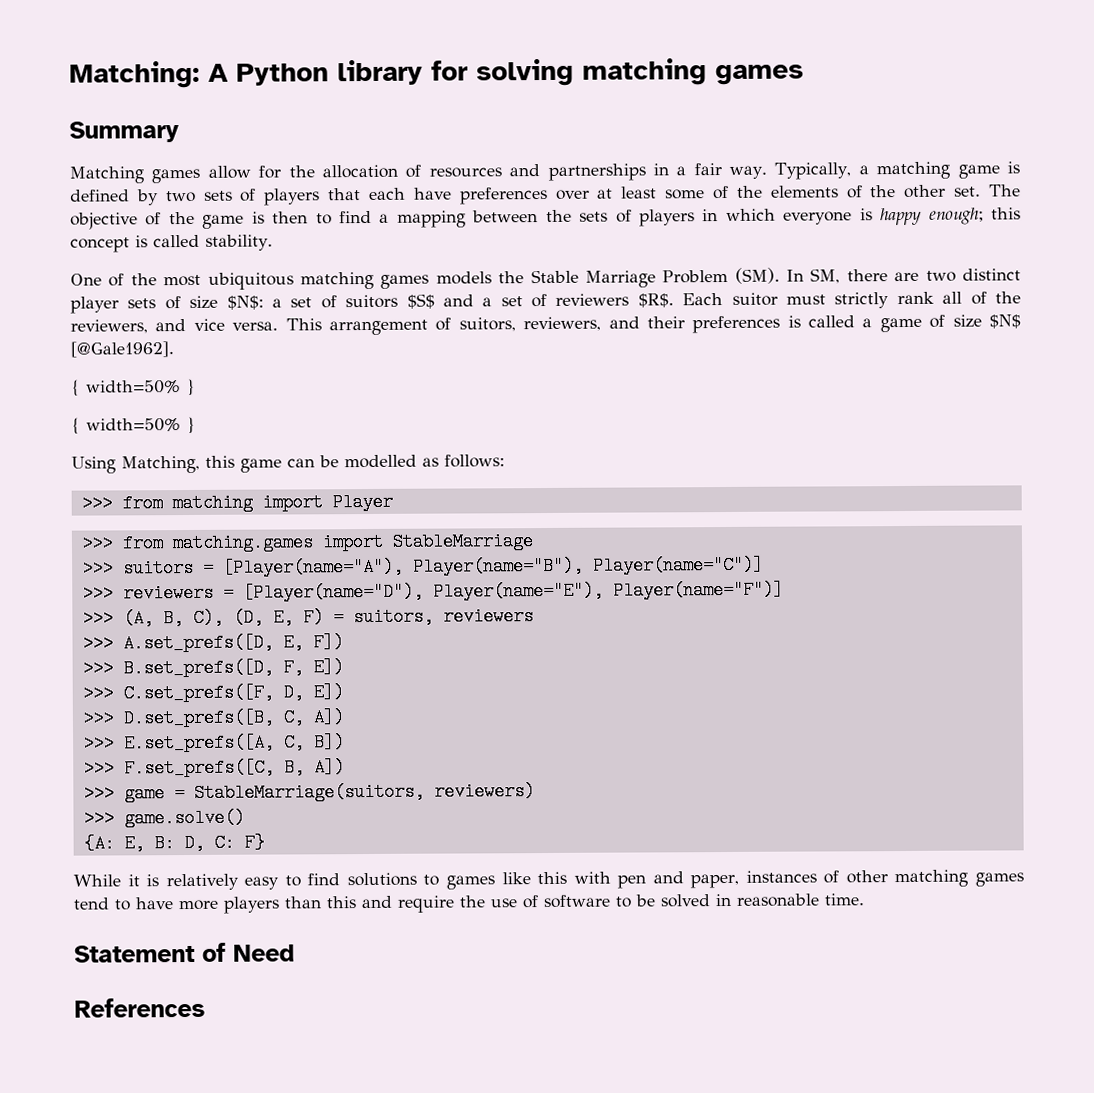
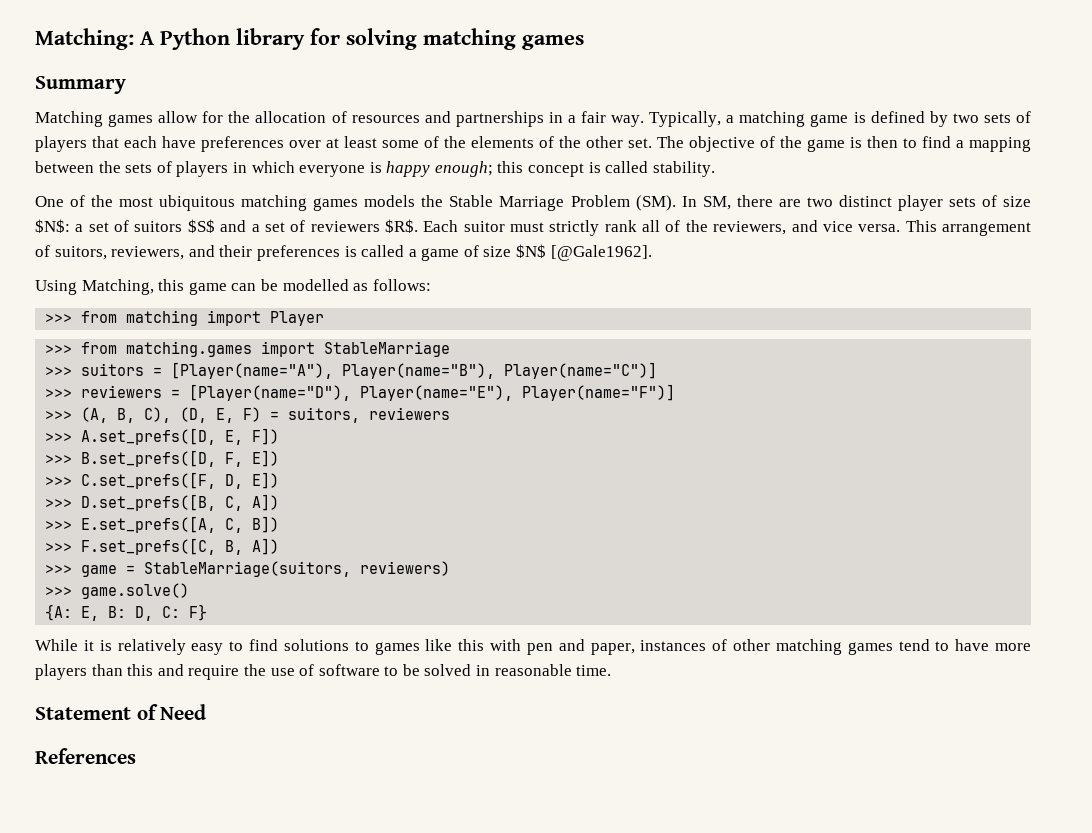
  This arrangement of suitors, reviewers, and their preferences is called a game of size $N$ [@Gale1962].
- { width=50% }
- { width=50% }

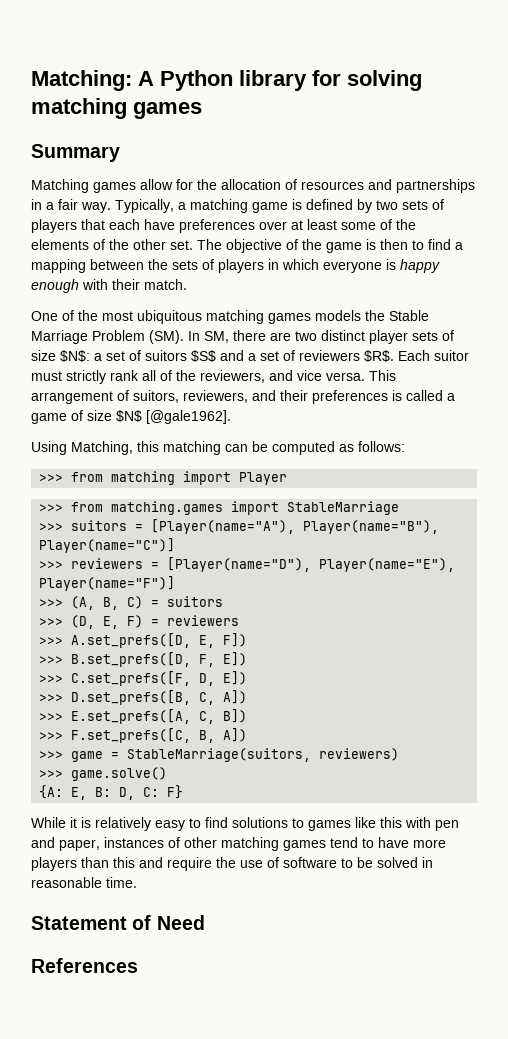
- The objective of the game is then to find a mapping between the sets of players in which everyone is happy enough; this concept is called stability.
+ The objective of the game is then to find a mapping between the sets of players in which everyone is happy enough with their match.
- This arrangement of suitors, reviewers, and their preferences is called a game of size $N$ [@Gale1962].
+ This arrangement of suitors, reviewers, and their preferences is called a game of size $N$ [@gale1962].
- Using Matching, this game can be modelled as follows:
+ Using Matching, this matching can be computed as follows:
- >>> (A, B, C), (D, E, F) = suitors, reviewers
+ >>> (A, B, C) = suitors
+ >>> (D, E, F) = reviewers

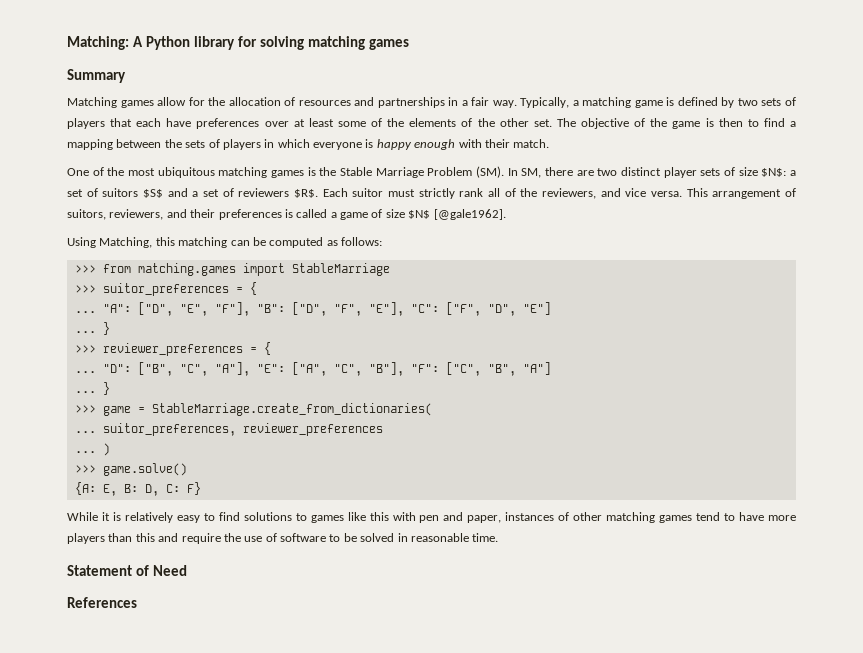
- One of the most ubiquitous matching games models the Stable Marriage Problem (SM). In SM, there are two distinct player sets of size $N$: a set of suitors $S$ and a set of reviewers $R$.
+ One of the most ubiquitous matching games is the Stable Marriage Problem (SM). In SM, there are two distinct player sets of size $N$: a set of suitors $S$ and a set of reviewers $R$.
- >>> from matching import Player
- >>> suitors = [Player(name="A"), Player(name="B"), Player(name="C")]
- >>> reviewers = [Player(name="D"), Player(name="E"), Player(name="F")]
- >>> (A, B, C) = suitors
- >>> (D, E, F) = reviewers
- >>> A.set_prefs([D, E, F])
- >>> B.set_prefs([D, F, E])
- >>> C.set_prefs([F, D, E])
- >>> D.set_prefs([B, C, A])
- >>> E.set_prefs([A, C, B])
- >>> F.set_prefs([C, B, A])
- >>> game = StableMarriage(suitors, reviewers)
+ >>> suitor_preferences = {
+ ... "A": ["D", "E", "F"], "B": ["D", "F", "E"], "C": ["F", "D", "E"]
+ ... }
+ >>> reviewer_preferences = {
+ ... "D": ["B", "C", "A"], "E": ["A", "C", "B"], "F": ["C", "B", "A"]
+ ... }
+ >>> game = StableMarriage.create_from_dictionaries(
+ ... suitor_preferences, reviewer_preferences
+ ... )

